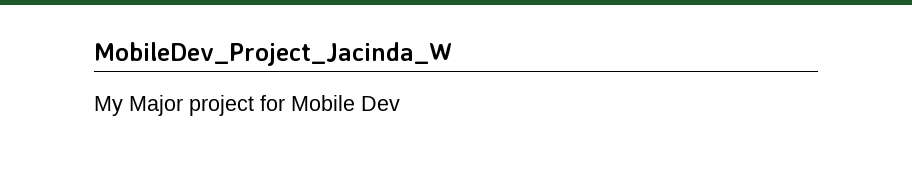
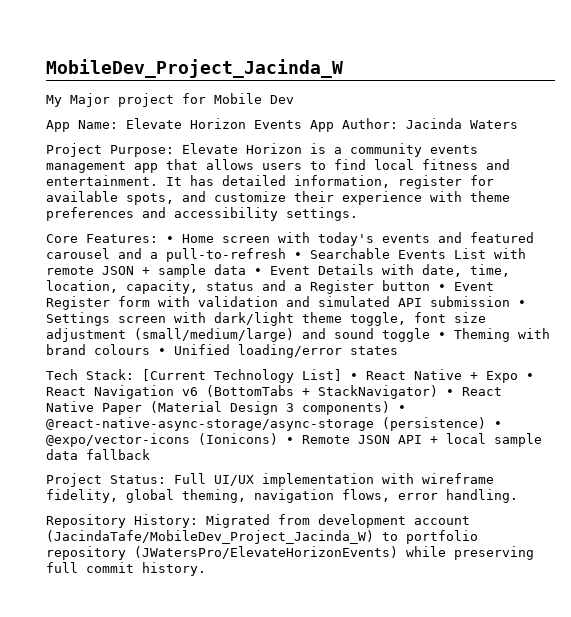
+ App Name: Elevate Horizon Events App Author: Jacinda Waters
+ Project Purpose: Elevate Horizon is a community events management app that allows users to find local fitness and entertainment. It has detailed information, register for available spots, and customize their experience with theme preferences and accessibility settings.
+ Core Features: • Home screen with today's events and featured carousel and a pull-to-refresh • Searchable Events List with remote JSON + sample data • Event Details with date, time, location, capacity, status and a Register button • Event Register form with validation and simulated API submission • Settings screen with dark/light theme toggle, font size adjustment (small/medium/large) and sound toggle • Theming with brand colours • Unified loading/error states
+ Tech Stack: [Current Technology List] • React Native + Expo • React Navigation v6 (BottomTabs + StackNavigator) • React Native Paper (Material Design 3 components) • @react-native-async-storage/async-storage (persistence) • @expo/vector-icons (Ionicons) • Remote JSON API + local sample data fallback
+ Project Status: Full UI/UX implementation with wireframe fidelity, global theming, navigation flows, error handling.
+ Repository History: Migrated from development account (JacindaTafe/MobileDev_Project_Jacinda_W) to portfolio repository (JWatersPro/ElevateHorizonEvents) while preserving full commit history.

